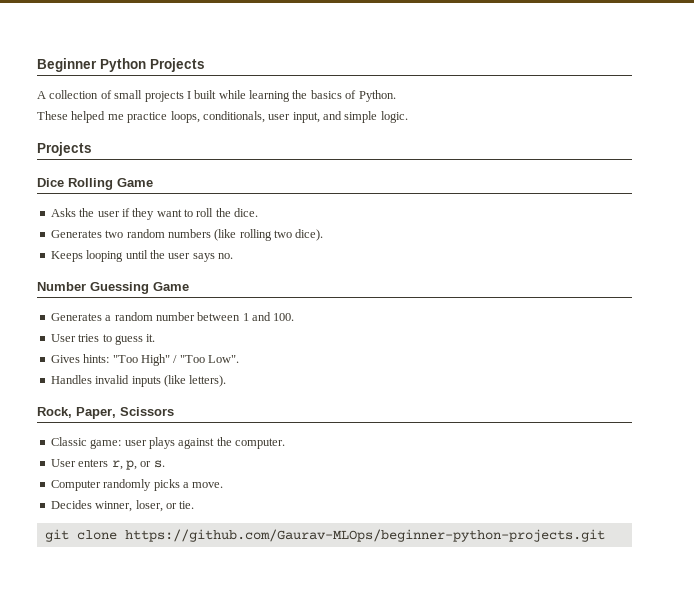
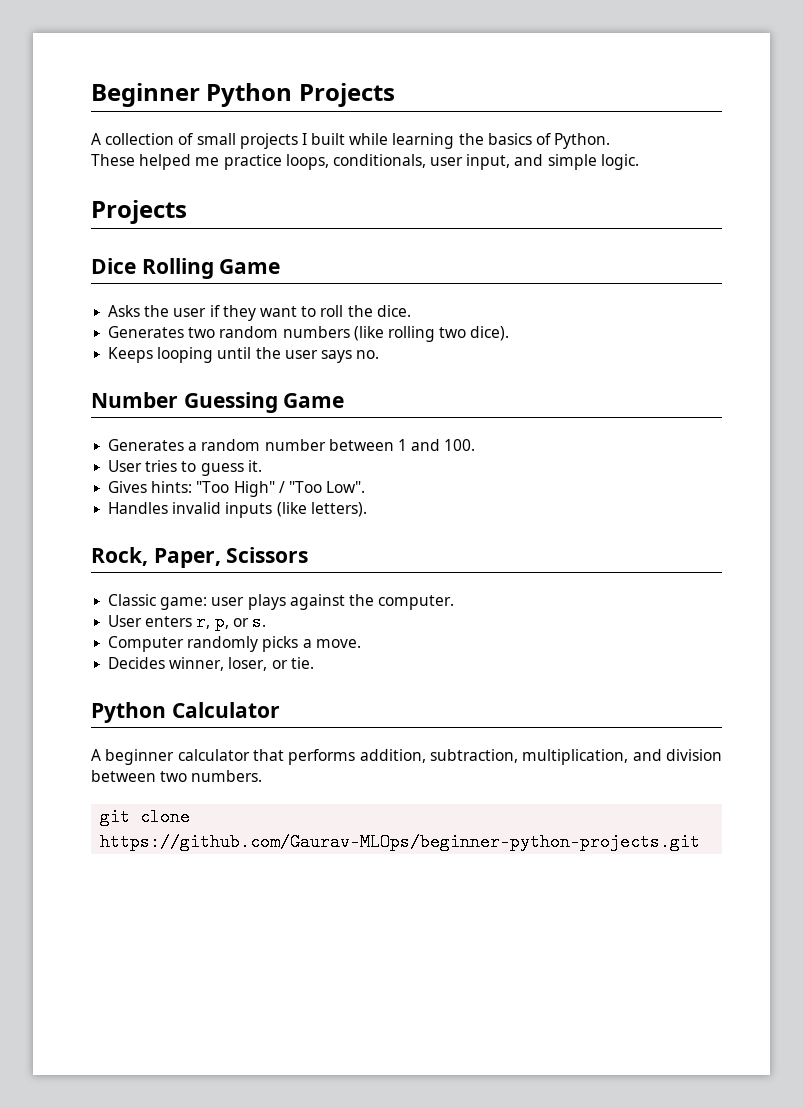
+ Python Calculator
+ A beginner calculator that performs addition, subtraction, multiplication, and division between two numbers.

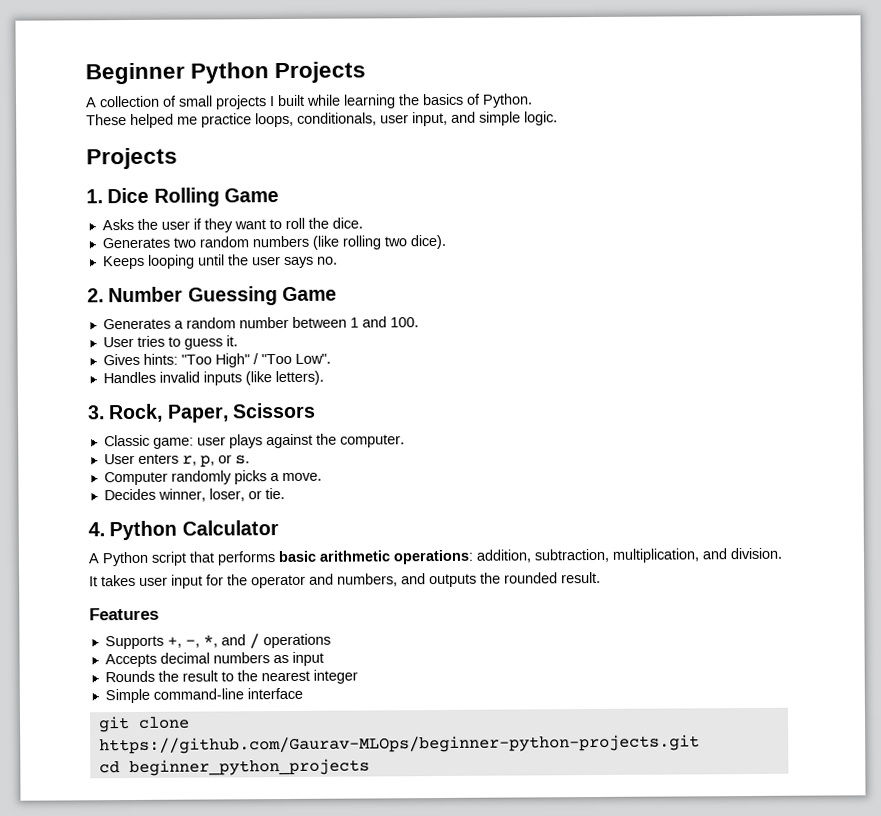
- Dice Rolling Game
+ 1. Dice Rolling Game
- Number Guessing Game
+ 2. Number Guessing Game
- Rock, Paper, Scissors
+ 3. Rock, Paper, Scissors
- Python Calculator
+ 4. Python Calculator
- A beginner calculator that performs addition, subtraction, multiplication, and division between two numbers.
+ A Python script that performs basic arithmetic operations: addition, subtraction, multiplication, and division.
+ It takes user input for the operator and numbers, and outputs the rounded result.
+ Features
+ Supports +, -, *, and / operations
+ Accepts decimal numbers as input
+ Rounds the result to the nearest integer
+ Simple command-line interface
+ cd beginner_python_projects

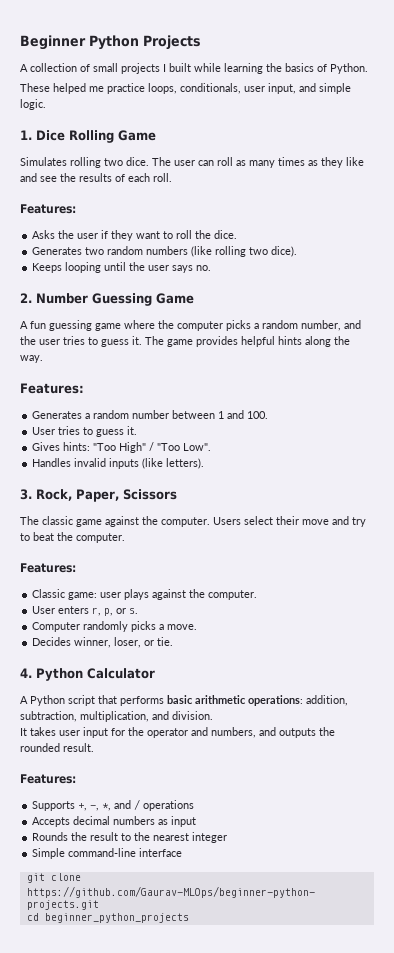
  These helped me practice loops, conditionals, user input, and simple logic.
- Projects
+ Simulates rolling two dice. The user can roll as many times as they like and see the results of each roll.
+ Features:
+ A fun guessing game where the computer picks a random number, and the user tries to guess it. The game provides helpful hints along the way.
+ Features:
+ The classic game against the computer. Users select their move and try to beat the computer.
+ Features:
  It takes user input for the operator and numbers, and outputs the rounded result.
- Features
+ Features:

